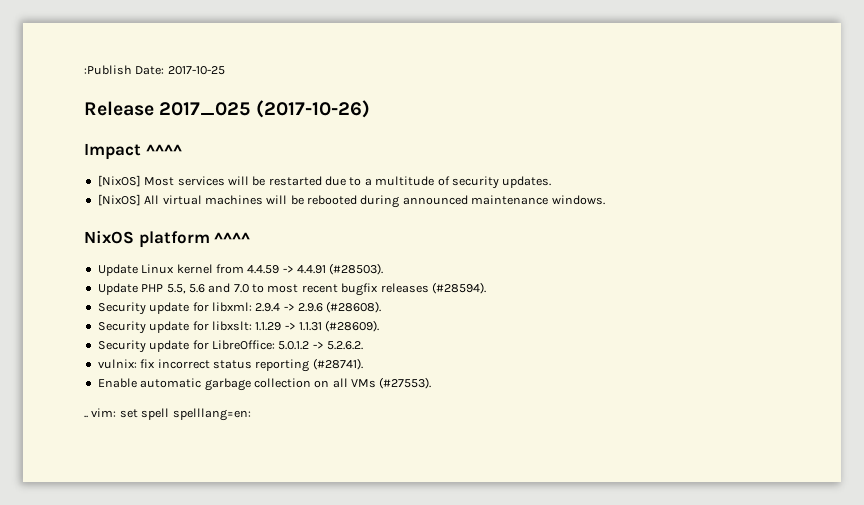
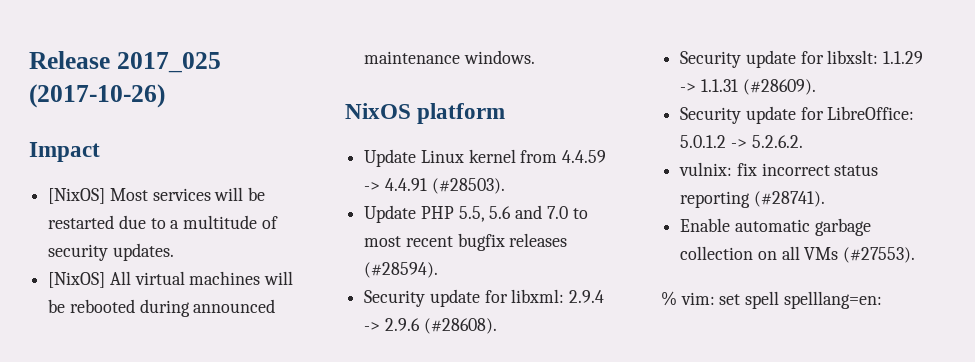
- :Publish Date: 2017-10-25
- Impact ^^^^
+ Impact
- NixOS platform ^^^^
+ NixOS platform
- .. vim: set spell spelllang=en:
+ % vim: set spell spelllang=en:

